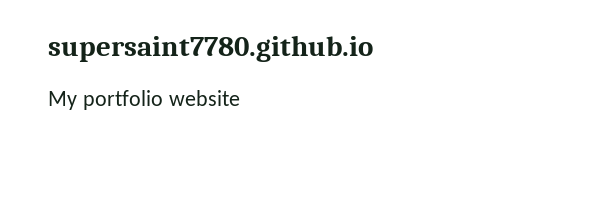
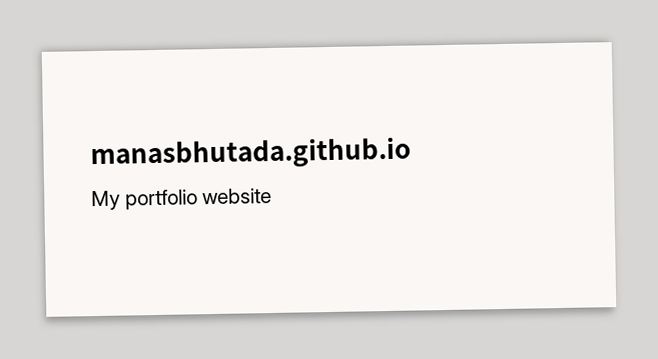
- supersaint7780.github.io
+ manasbhutada.github.io

